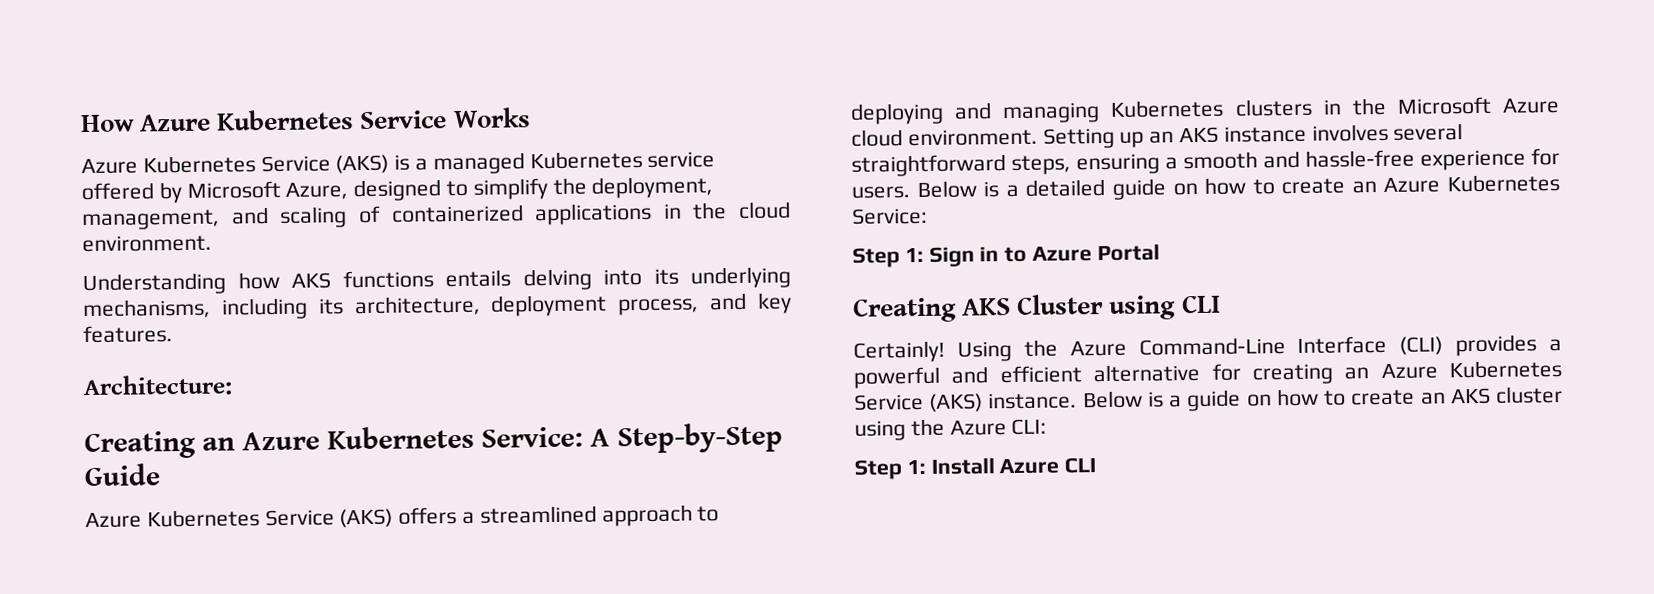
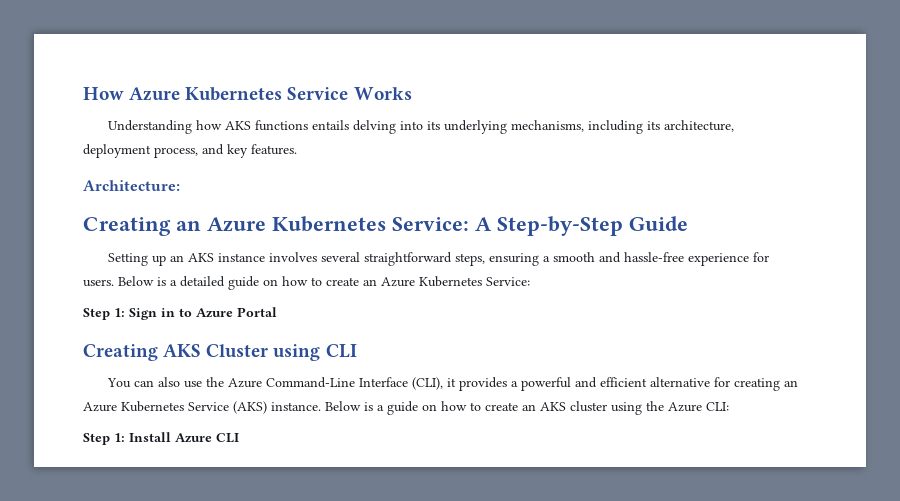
- Azure Kubernetes Service (AKS) is a managed Kubernetes service offered by Microsoft Azure, designed to simplify the deployment, management, and scaling of containerized applications in the cloud environment.
- Azure Kubernetes Service (AKS) offers a streamlined approach to deploying and managing Kubernetes clusters in the Microsoft Azure cloud environment.
- Certainly! Using the Azure Command-Line Interface (CLI) provides a powerful and efficient alternative for creating an Azure Kubernetes Service (AKS) instance.
+ You can also use the Azure Command-Line Interface (CLI), it provides a powerful and efficient alternative for creating an Azure Kubernetes Service (AKS) instance.

